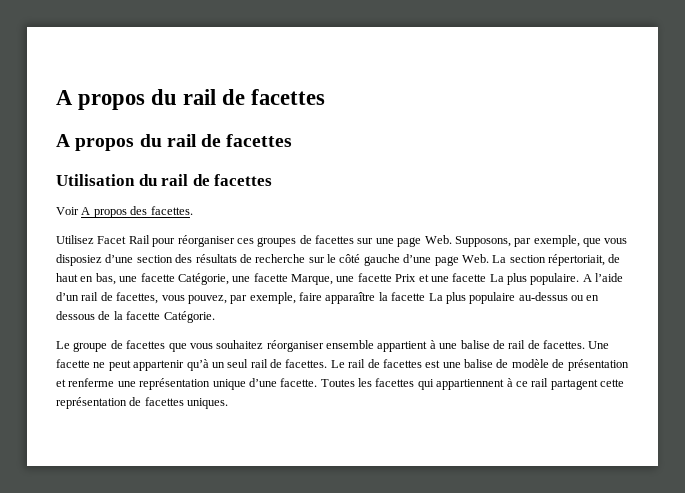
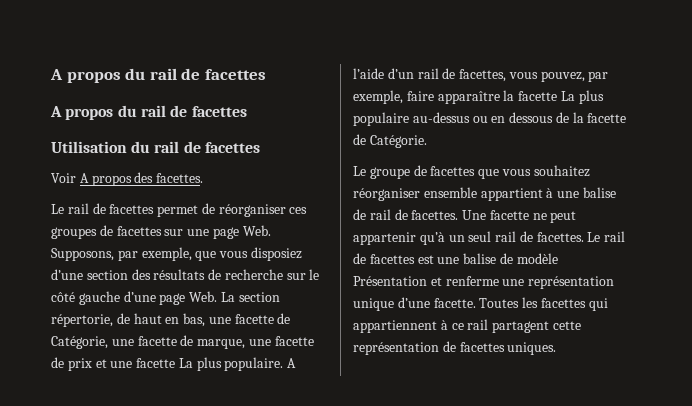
- Utilisez Facet Rail pour réorganiser ces groupes de facettes sur une page Web. Supposons, par exemple, que vous disposiez d’une section des résultats de recherche sur le côté gauche d’une page Web. La section répertoriait, de haut en bas, une facette Catégorie, une facette Marque, une facette Prix et une facette La plus populaire.
+ Le rail de facettes permet de réorganiser ces groupes de facettes sur une page Web. Supposons, par exemple, que vous disposiez d’une section des résultats de recherche sur le côté gauche d’une page Web. La section répertorie, de haut en bas, une facette de Catégorie, une facette de marque, une facette de prix et une facette La plus populaire.
- A l’aide d’un rail de facettes, vous pouvez, par exemple, faire apparaître la facette La plus populaire au-dessus ou en dessous de la facette Catégorie.
+ A l’aide d’un rail de facettes, vous pouvez, par exemple, faire apparaître la facette La plus populaire au-dessus ou en dessous de la facette de Catégorie.
- Le rail de facettes est une balise de modèle de présentation et renferme une représentation unique d’une facette.
+ Le rail de facettes est une balise de modèle Présentation et renferme une représentation unique d’une facette.

